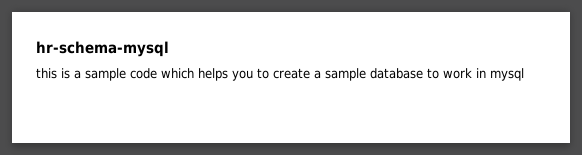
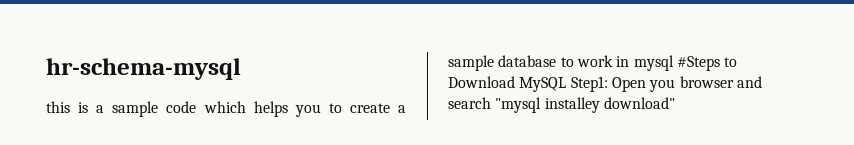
- this is a sample code which helps you to create a sample database to work in mysql
+ this is a sample code which helps you to create a sample database to work in mysql #Steps to Download MySQL Step1: Open you browser and search "mysql installey download"

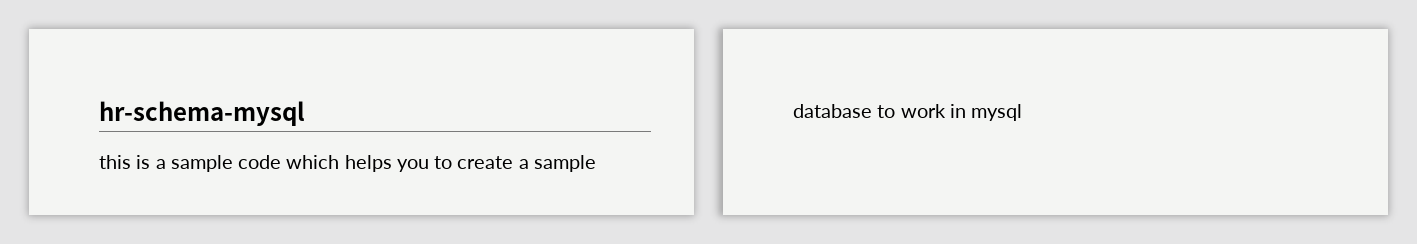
- this is a sample code which helps you to create a sample database to work in mysql #Steps to Download MySQL Step1: Open you browser and search "mysql installey download"
+ this is a sample code which helps you to create a sample database to work in mysql

